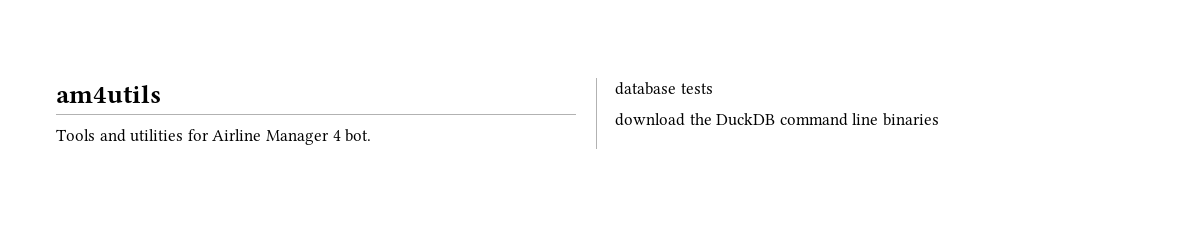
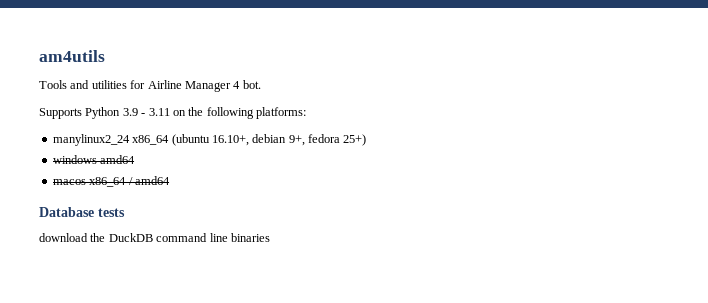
- database tests
+ Supports Python 3.9 - 3.11 on the following platforms:
+ manylinux2_24 x86_64 (ubuntu 16.10+, debian 9+, fedora 25+)
+ windows amd64
+ macos x86_64 / amd64
+ Database tests

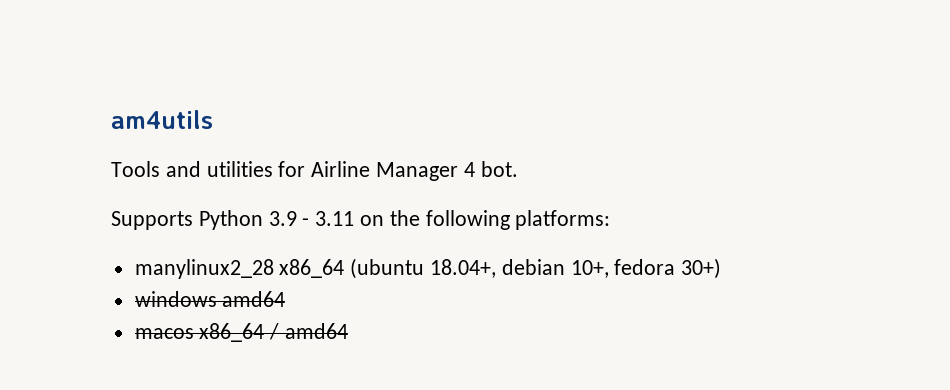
- manylinux2_24 x86_64 (ubuntu 16.10+, debian 9+, fedora 25+)
+ manylinux2_28 x86_64 (ubuntu 18.04+, debian 10+, fedora 30+)
- Database tests
- download the DuckDB command line binaries

